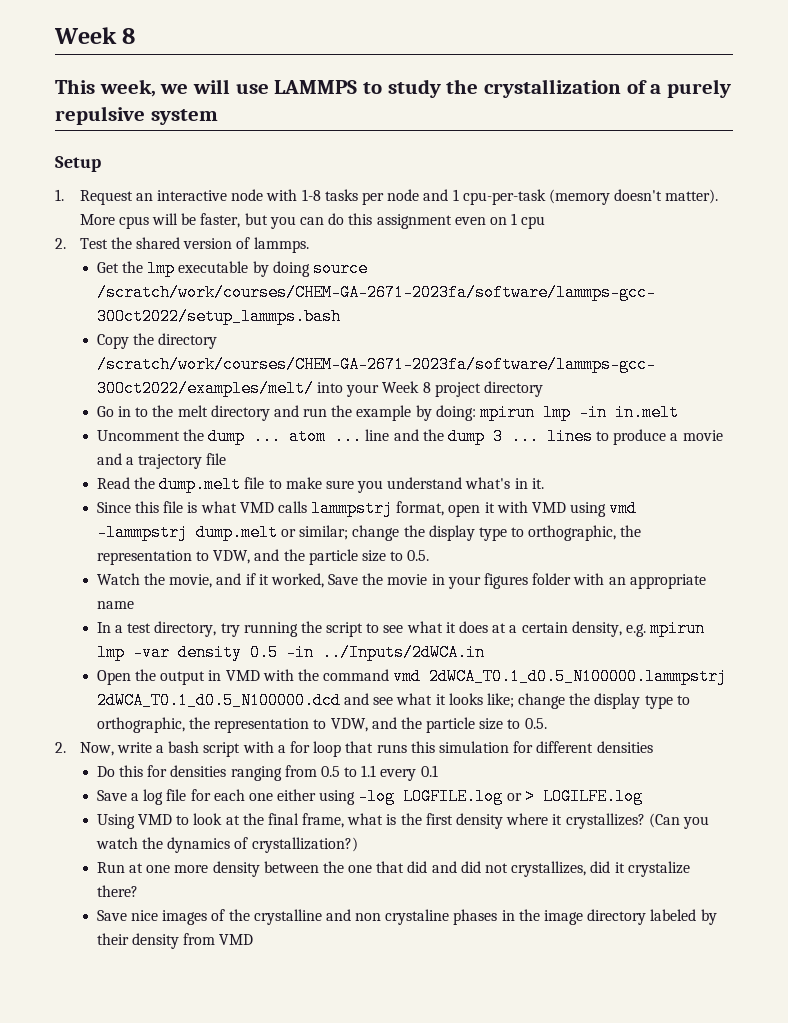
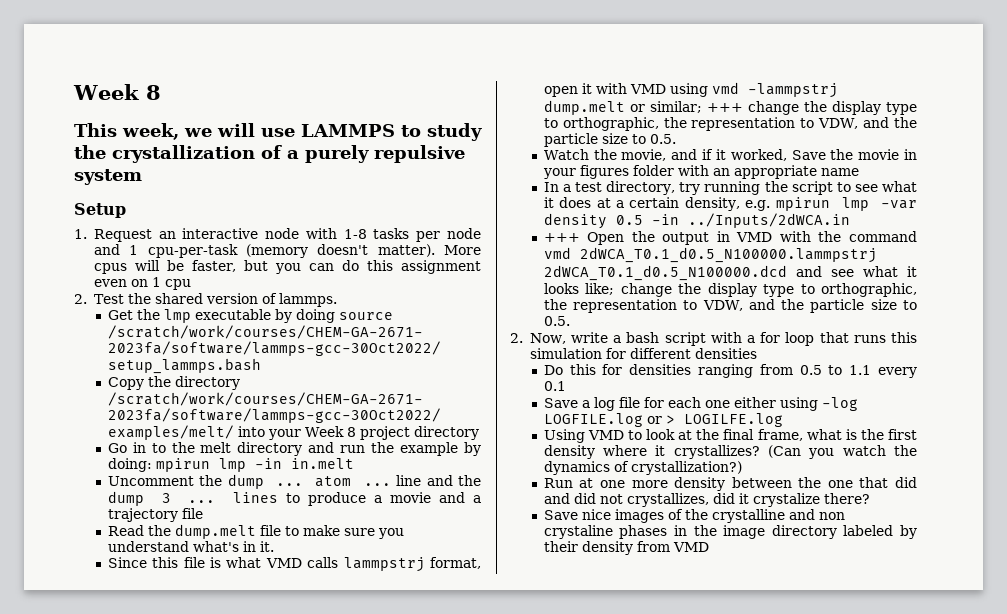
- Since this file is what VMD calls lammpstrj format, open it with VMD using vmd -lammpstrj dump.melt or similar; change the display type to orthographic, the representation to VDW, and the particle size to 0.5.
+ Since this file is what VMD calls lammpstrj format, open it with VMD using vmd -lammpstrj dump.melt or similar; +++ change the display type to orthographic, the representation to VDW, and the particle size to 0.5.
- Open the output in VMD with the command vmd 2dWCA_T0.1_d0.5_N100000.lammpstrj 2dWCA_T0.1_d0.5_N100000.dcd and see what it looks like; change the display type to orthographic, the representation to VDW, and the particle size to 0.5.
+ +++ Open the output in VMD with the command vmd 2dWCA_T0.1_d0.5_N100000.lammpstrj 2dWCA_T0.1_d0.5_N100000.dcd and see what it looks like; change the display type to orthographic, the representation to VDW, and the particle size to 0.5.

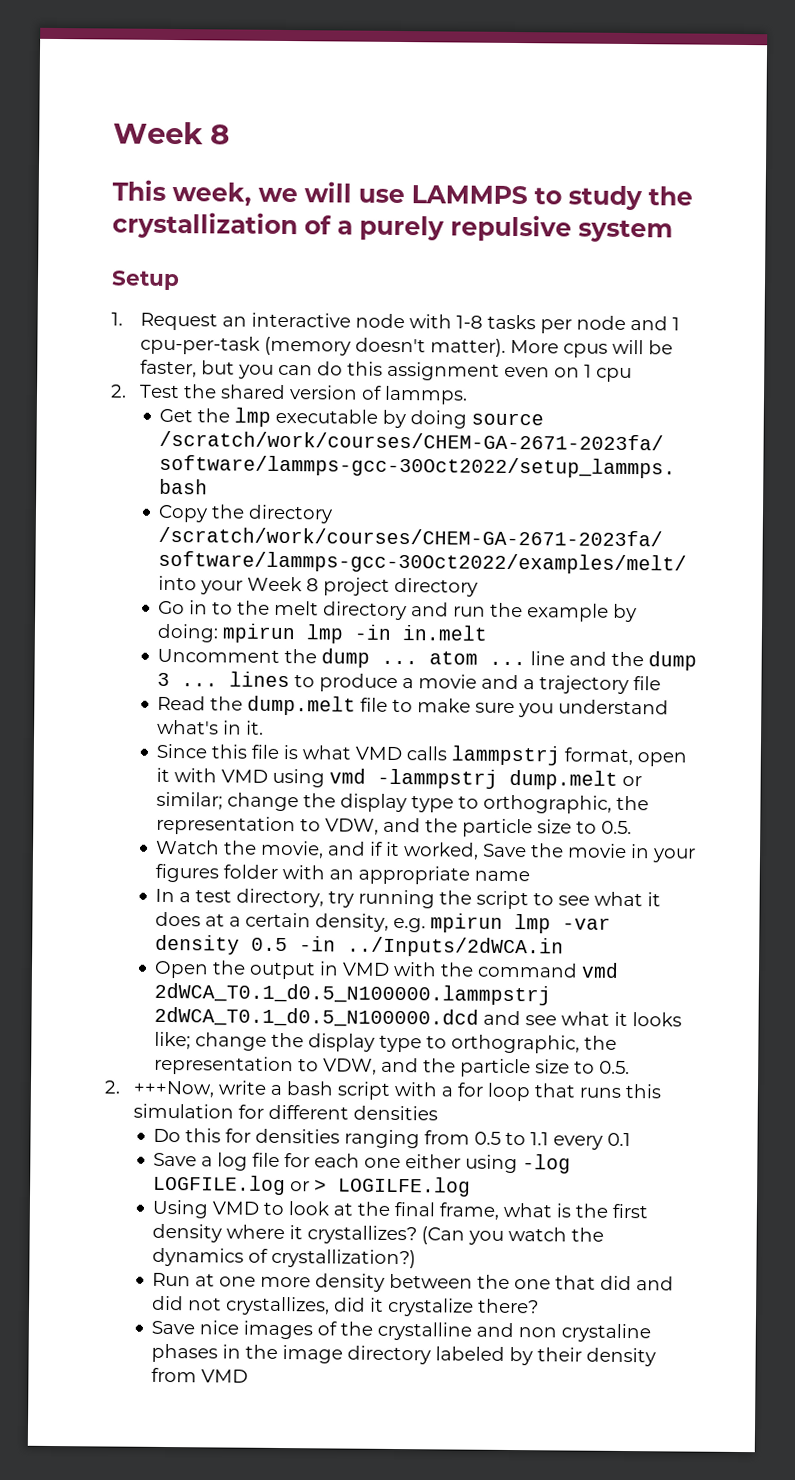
- Since this file is what VMD calls lammpstrj format, open it with VMD using vmd -lammpstrj dump.melt or similar; +++ change the display type to orthographic, the representation to VDW, and the particle size to 0.5.
+ Since this file is what VMD calls lammpstrj format, open it with VMD using vmd -lammpstrj dump.melt or similar; change the display type to orthographic, the representation to VDW, and the particle size to 0.5.
- +++ Open the output in VMD with the command vmd 2dWCA_T0.1_d0.5_N100000.lammpstrj 2dWCA_T0.1_d0.5_N100000.dcd and see what it looks like; change the display type to orthographic, the representation to VDW, and the particle size to 0.5.
+ Open the output in VMD with the command vmd 2dWCA_T0.1_d0.5_N100000.lammpstrj 2dWCA_T0.1_d0.5_N100000.dcd and see what it looks like; change the display type to orthographic, the representation to VDW, and the particle size to 0.5.
- 2. Now, write a bash script with a for loop that runs this simulation for different densities
+ 2. +++Now, write a bash script with a for loop that runs this simulation for different densities

